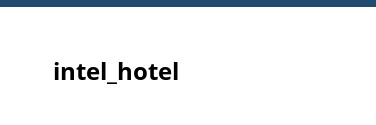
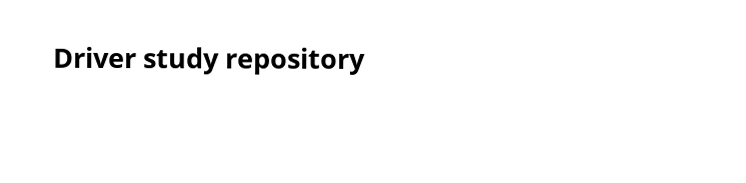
- intel_hotel
+ Driver study repository

